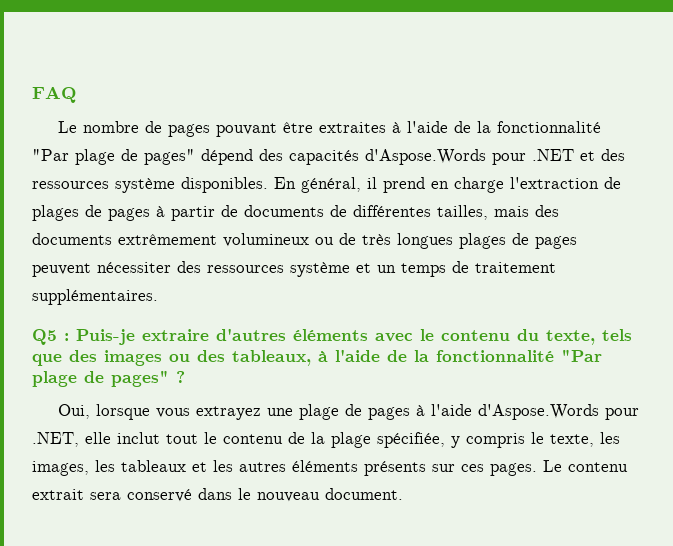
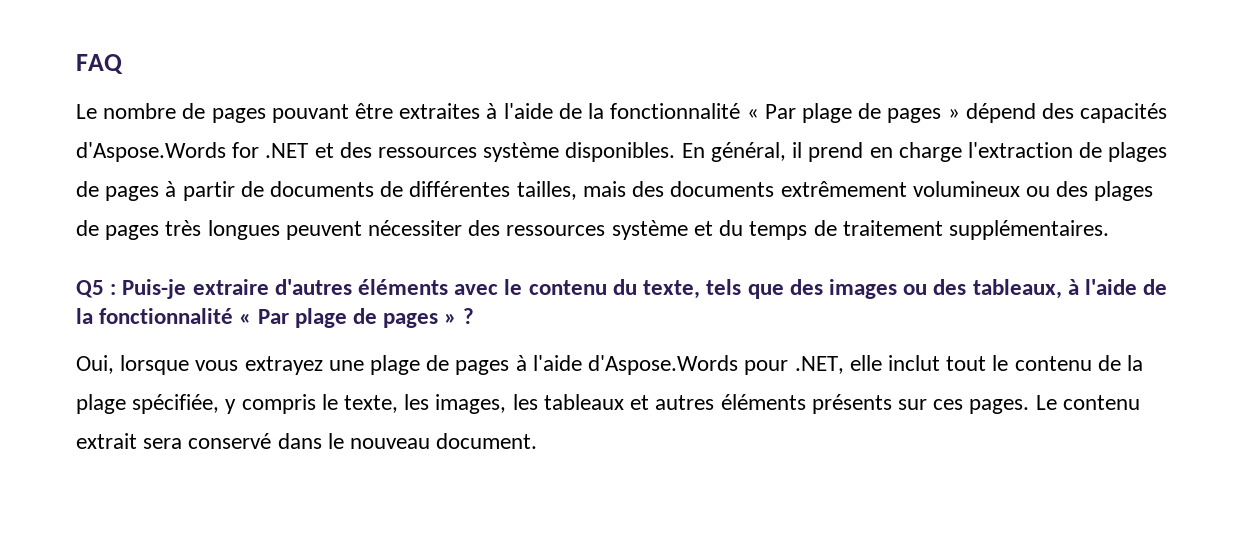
- Le nombre de pages pouvant être extraites à l'aide de la fonctionnalité "Par plage de pages" dépend des capacités d'Aspose.Words pour .NET et des ressources système disponibles.
+ Le nombre de pages pouvant être extraites à l'aide de la fonctionnalité « Par plage de pages » dépend des capacités d'Aspose.Words for .NET et des ressources système disponibles.
- En général, il prend en charge l'extraction de plages de pages à partir de documents de différentes tailles, mais des documents extrêmement volumineux ou de très longues plages de pages peuvent nécessiter des ressources système et un temps de traitement supplémentaires.
+ En général, il prend en charge l'extraction de plages de pages à partir de documents de différentes tailles, mais des documents extrêmement volumineux ou des plages de pages très longues peuvent nécessiter des ressources système et du temps de traitement supplémentaires.
- Q5 : Puis-je extraire d'autres éléments avec le contenu du texte, tels que des images ou des tableaux, à l'aide de la fonctionnalité "Par plage de pages" ?
+ Q5 : Puis-je extraire d'autres éléments avec le contenu du texte, tels que des images ou des tableaux, à l'aide de la fonctionnalité « Par plage de pages » ?
- Oui, lorsque vous extrayez une plage de pages à l'aide d'Aspose.Words pour .NET, elle inclut tout le contenu de la plage spécifiée, y compris le texte, les images, les tableaux et les autres éléments présents sur ces pages.
+ Oui, lorsque vous extrayez une plage de pages à l'aide d'Aspose.Words pour .NET, elle inclut tout le contenu de la plage spécifiée, y compris le texte, les images, les tableaux et autres éléments présents sur ces pages.

